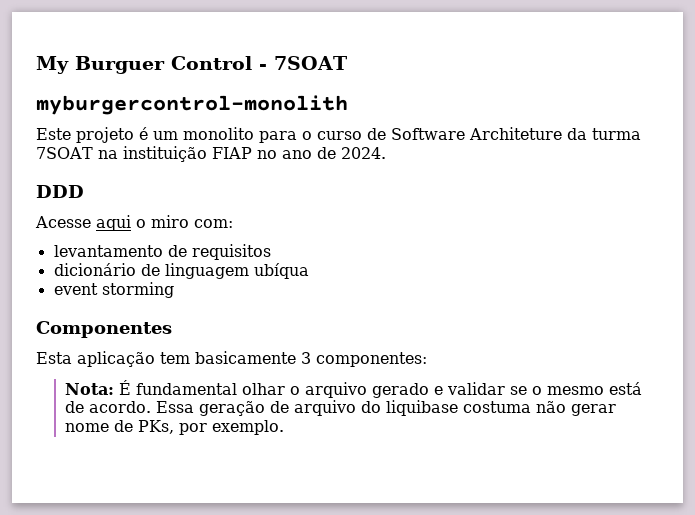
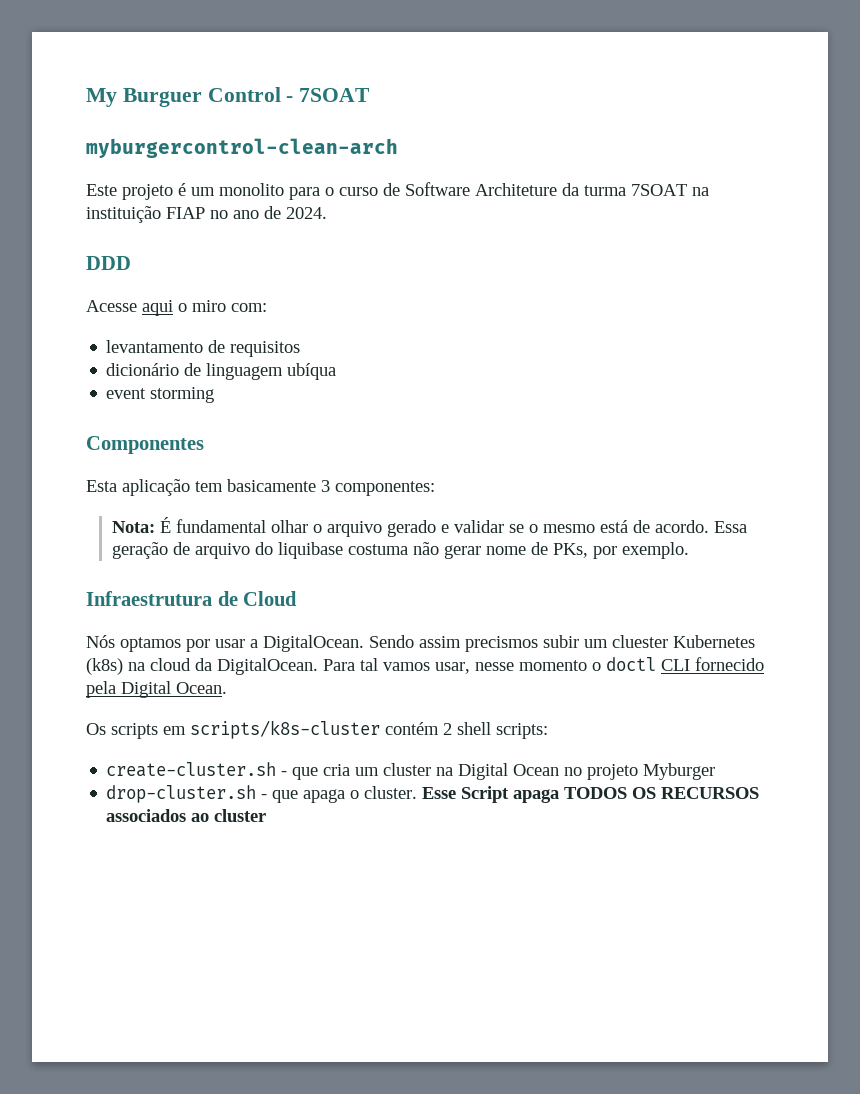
- myburgercontrol-monolith
+ myburgercontrol-clean-arch
+ Infraestrutura de Cloud
+ Nós optamos por usar a DigitalOcean. Sendo assim precismos subir um cluester Kubernetes (k8s) na cloud da DigitalOcean. Para tal vamos usar, nesse momento o doctl CLI fornecido pela Digital Ocean.
+ Os scripts em scripts/k8s-cluster contém 2 shell scripts:
+ create-cluster.sh - que cria um cluster na Digital Ocean no projeto Myburger
+ drop-cluster.sh - que apaga o cluster. Esse Script apaga TODOS OS RECURSOS associados ao cluster

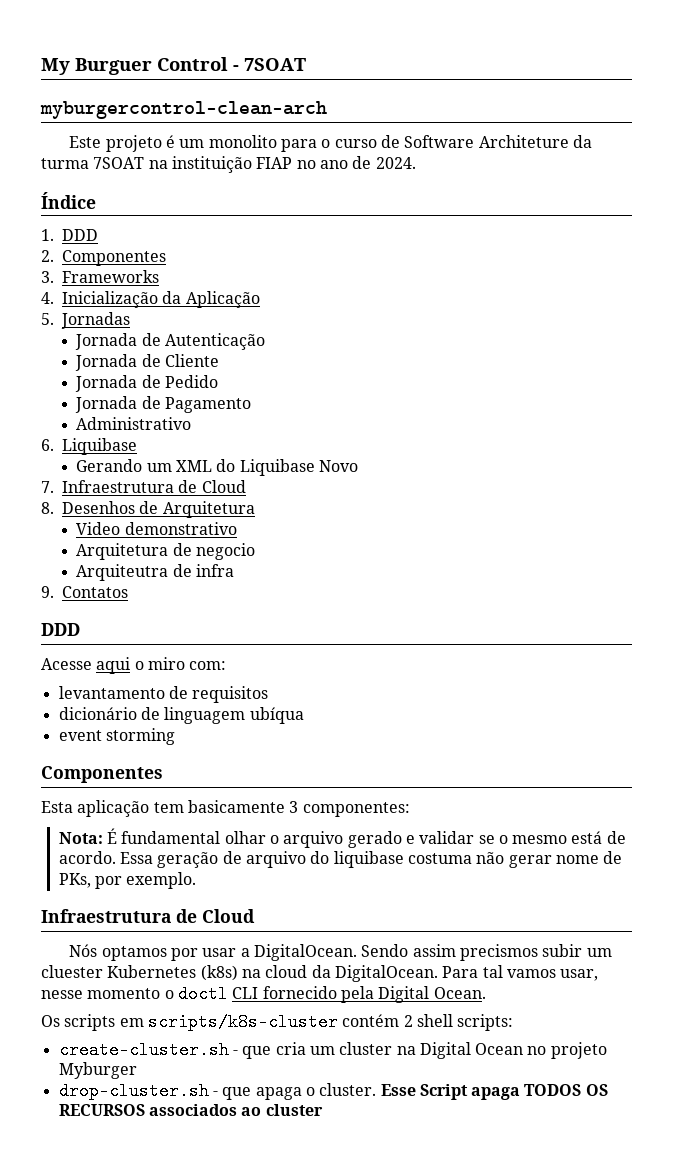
+ Índice
+ 1. DDD
+ 2. Componentes
+ 3. Frameworks
+ 4. Inicialização da Aplicação
+ 5. Jornadas
+ Jornada de Autenticação
+ Jornada de Cliente
+ Jornada de Pedido
+ Jornada de Pagamento
+ Administrativo
+ 6. Liquibase
+ Gerando um XML do Liquibase Novo
+ 7. Infraestrutura de Cloud
+ 8. Desenhos de Arquitetura
+ Video demonstrativo
+ Arquitetura de negocio
+ Arquiteutra de infra
+ 9. Contatos

